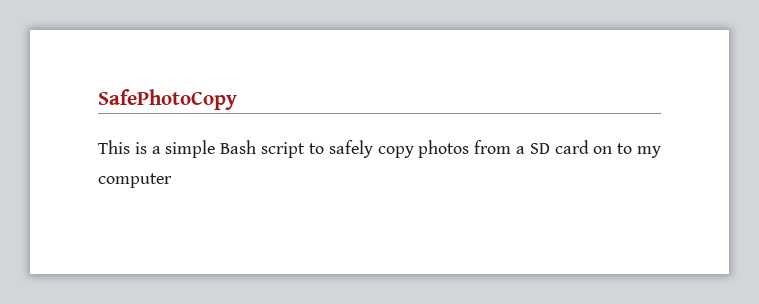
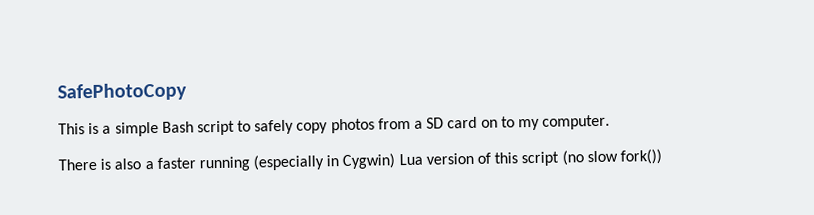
- This is a simple Bash script to safely copy photos from a SD card on to my computer
+ This is a simple Bash script to safely copy photos from a SD card on to my computer.
+ There is also a faster running (especially in Cygwin) Lua version of this script (no slow fork())

